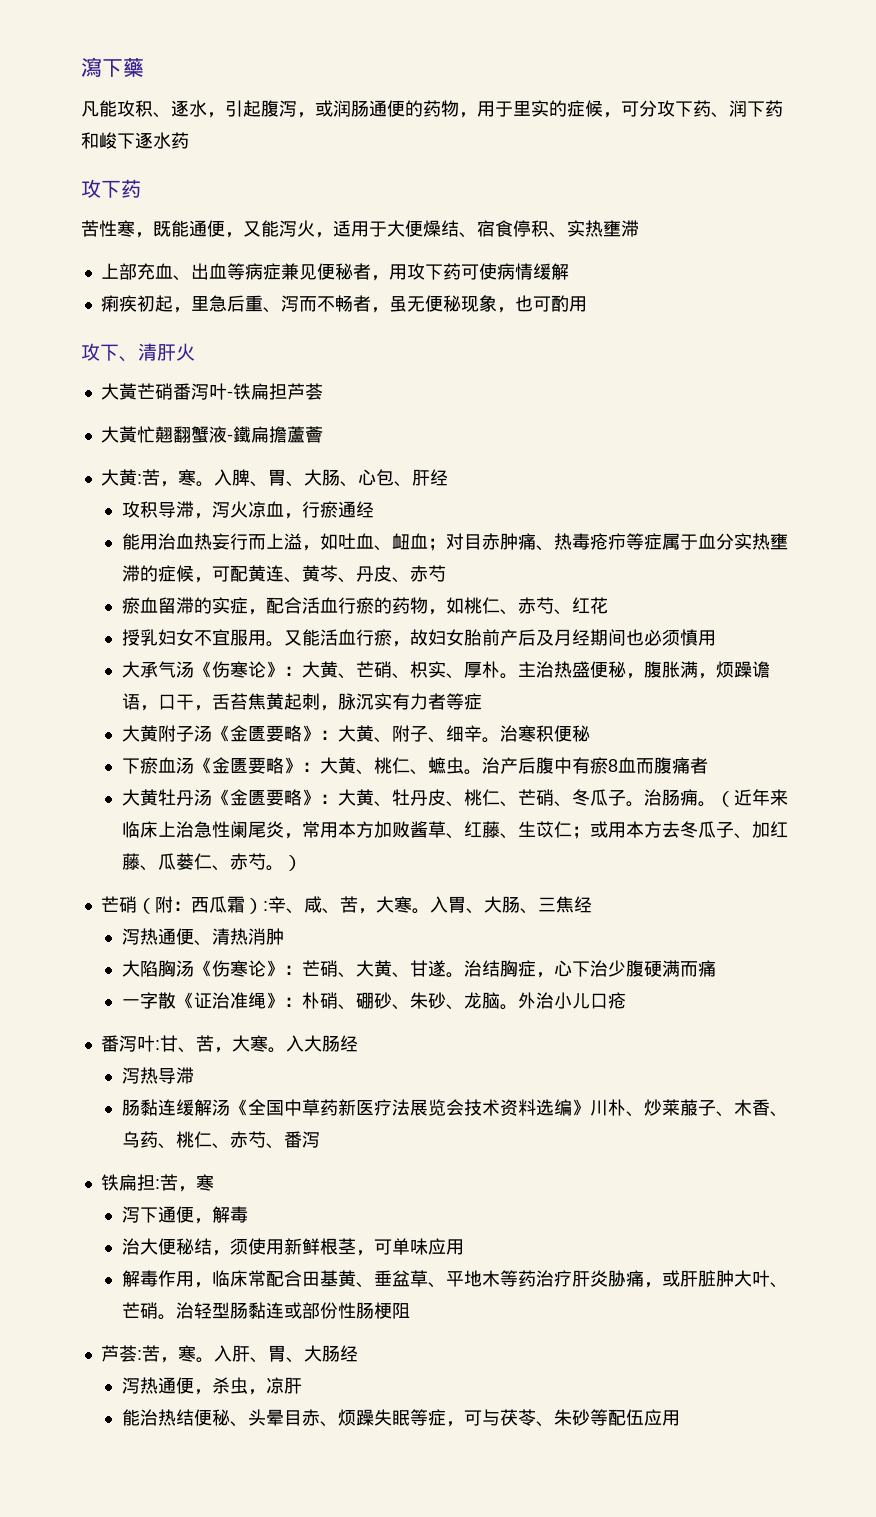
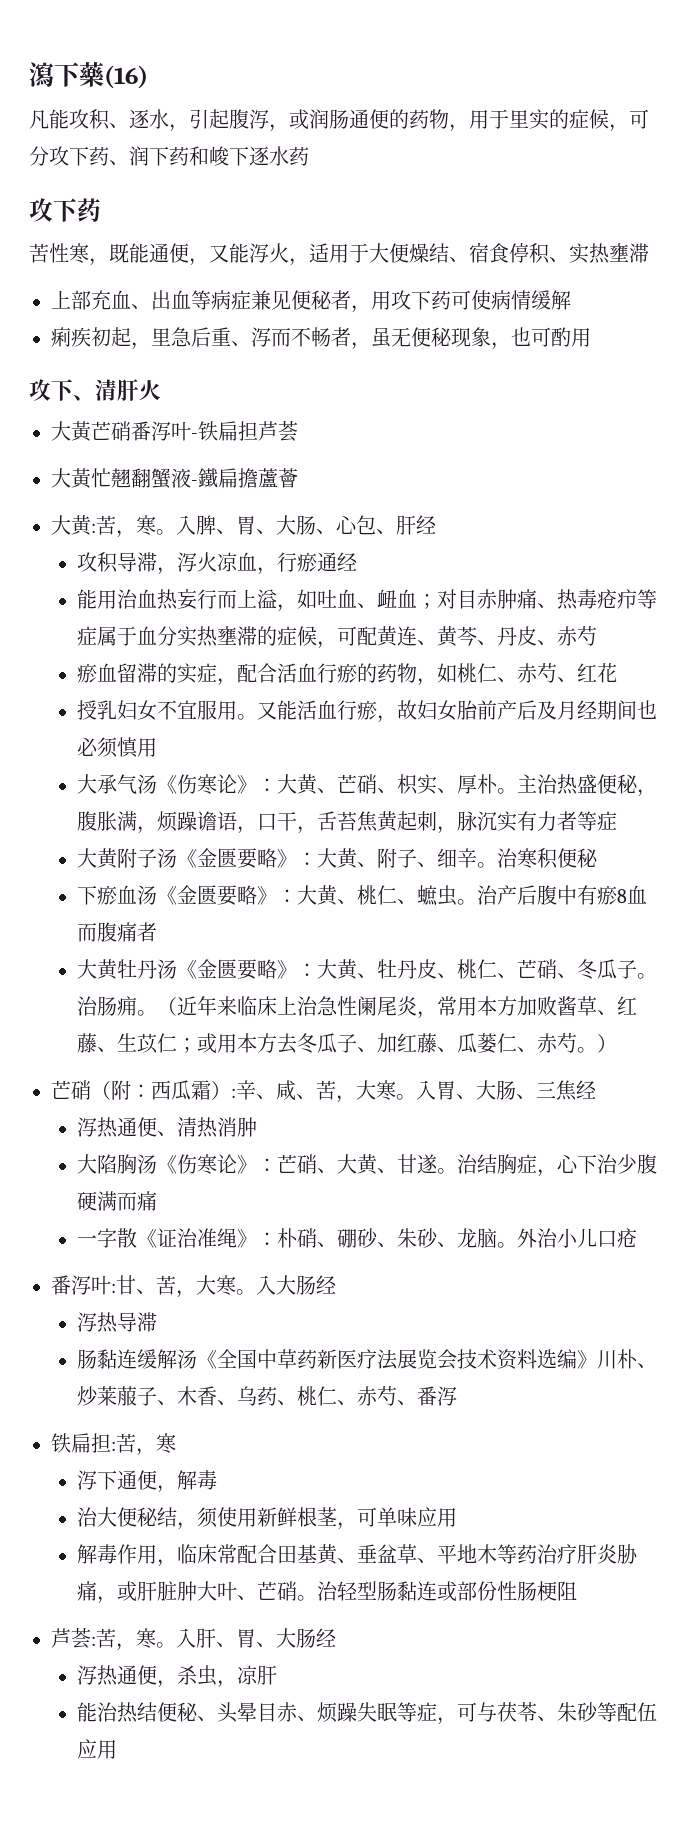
- 瀉下藥
+ 瀉下藥(16)

